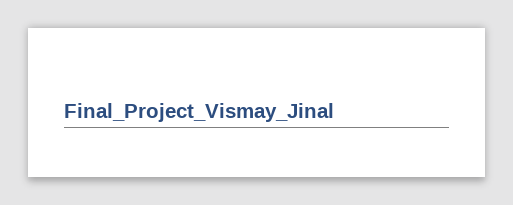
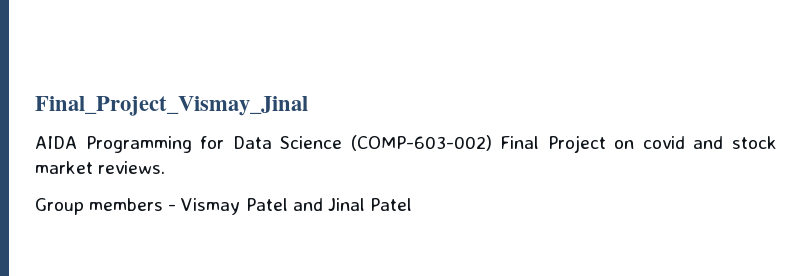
+ AIDA Programming for Data Science (COMP-603-002) Final Project on covid and stock market reviews.
+ Group members - Vismay Patel and Jinal Patel

